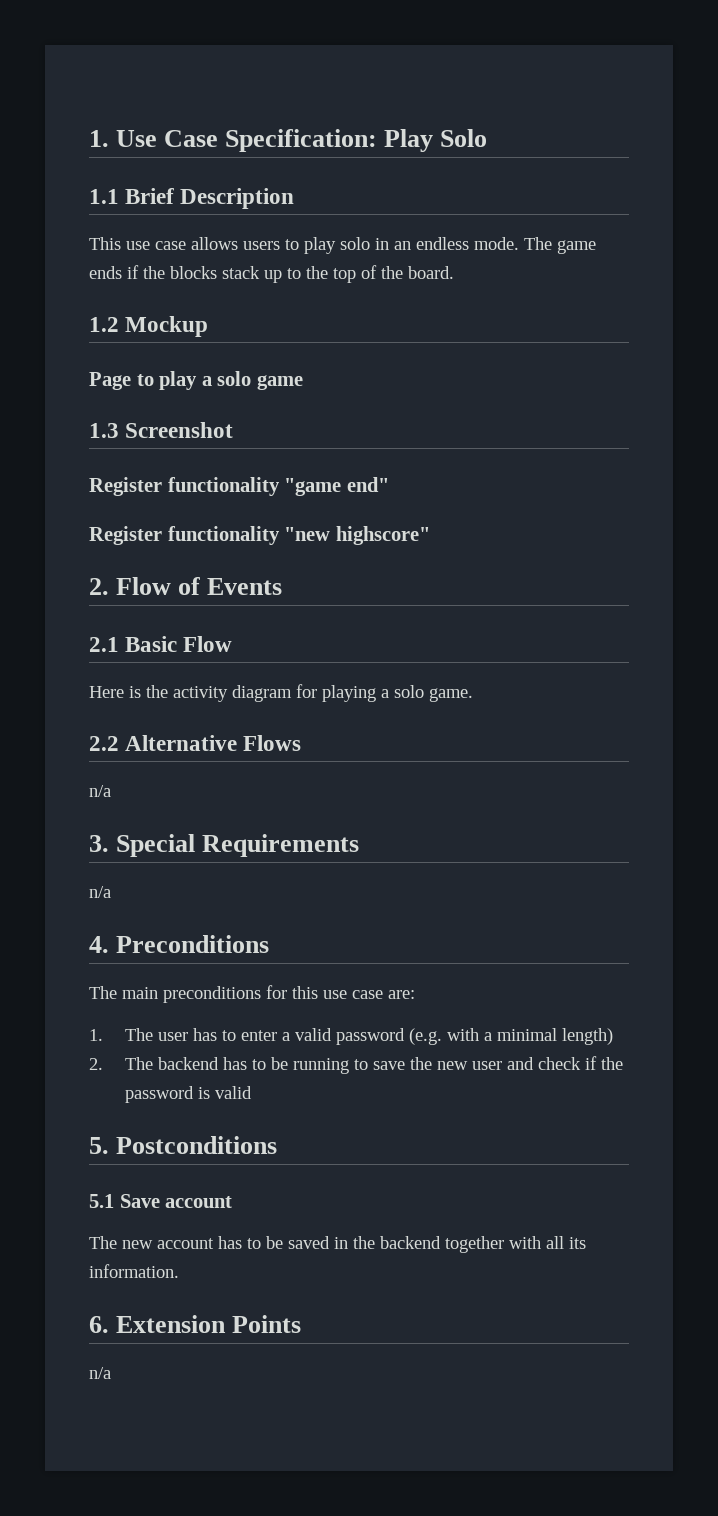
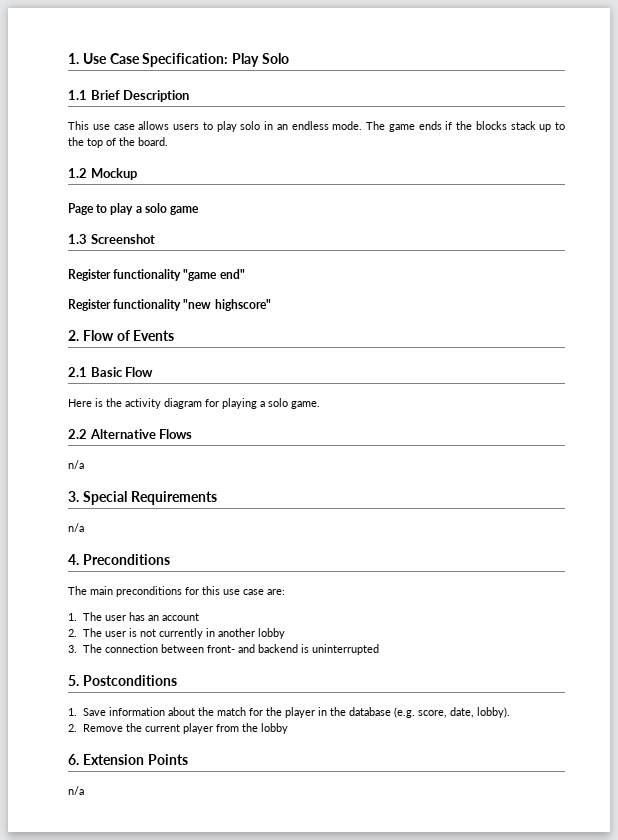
- 1. The user has to enter a valid password (e.g. with a minimal length)
- 2. The backend has to be running to save the new user and check if the password is valid
+ 1. The user has an account
+ 2. The user is not currently in another lobby
+ 3. The connection between front- and backend is uninterrupted
  5. Postconditions
- 5.1 Save account
- The new account has to be saved in the backend together with all its information.
+ 1. Save information about the match for the player in the database (e.g. score, date, lobby).
+ 2. Remove the current player from the lobby

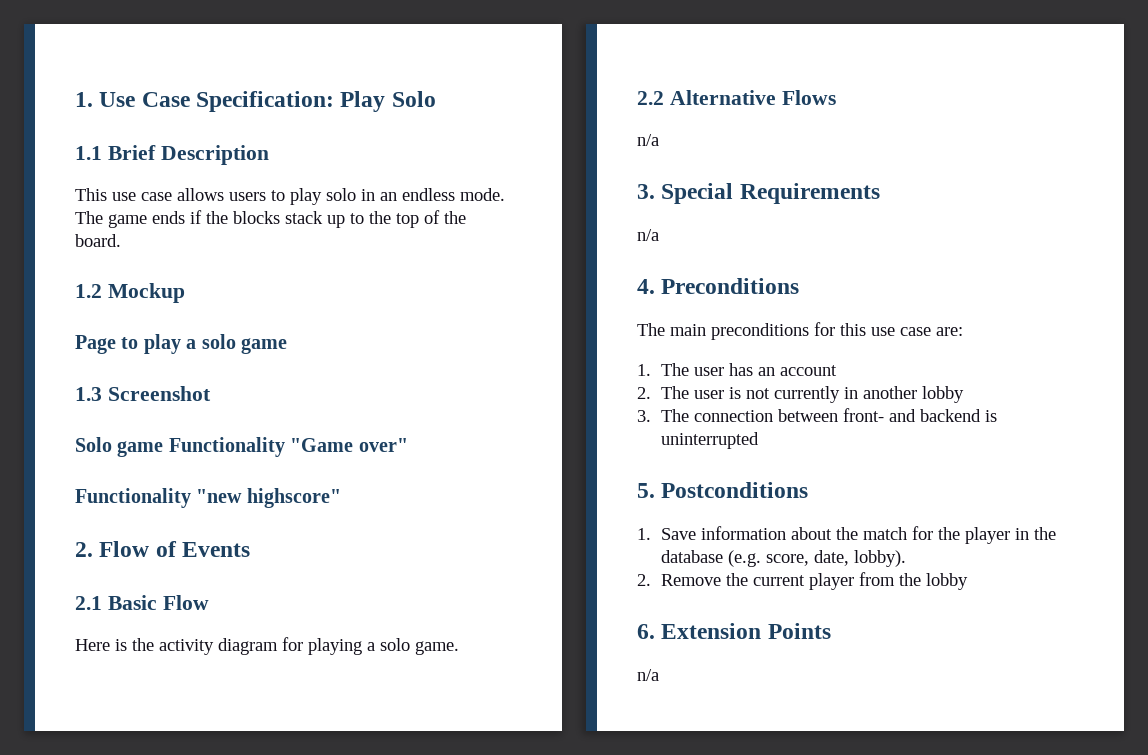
- Register functionality "game end"
- Register functionality "new highscore"
+ Solo game Functionality "Game over"
+ Functionality "new highscore"

